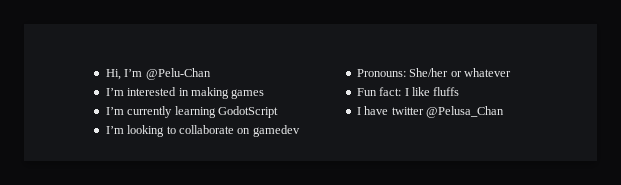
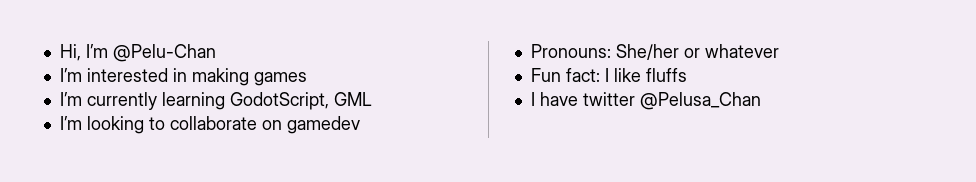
- I’m currently learning GodotScript
+ I’m currently learning GodotScript, GML

